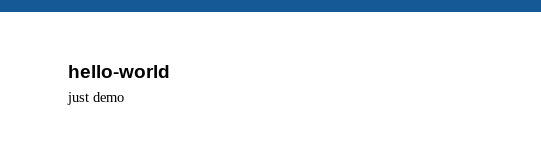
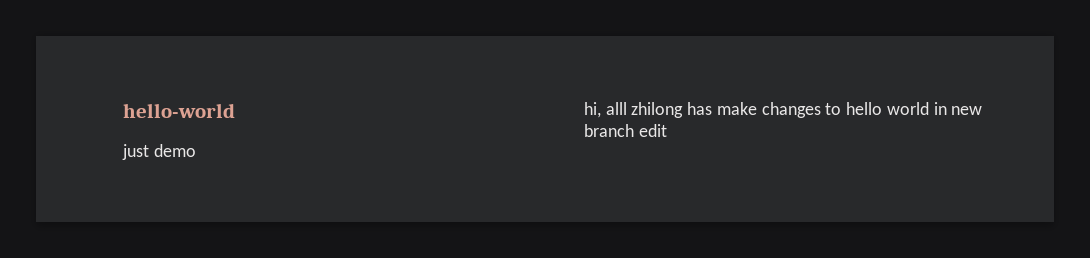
+ hi, alll zhilong has make changes to hello world in new branch edit

